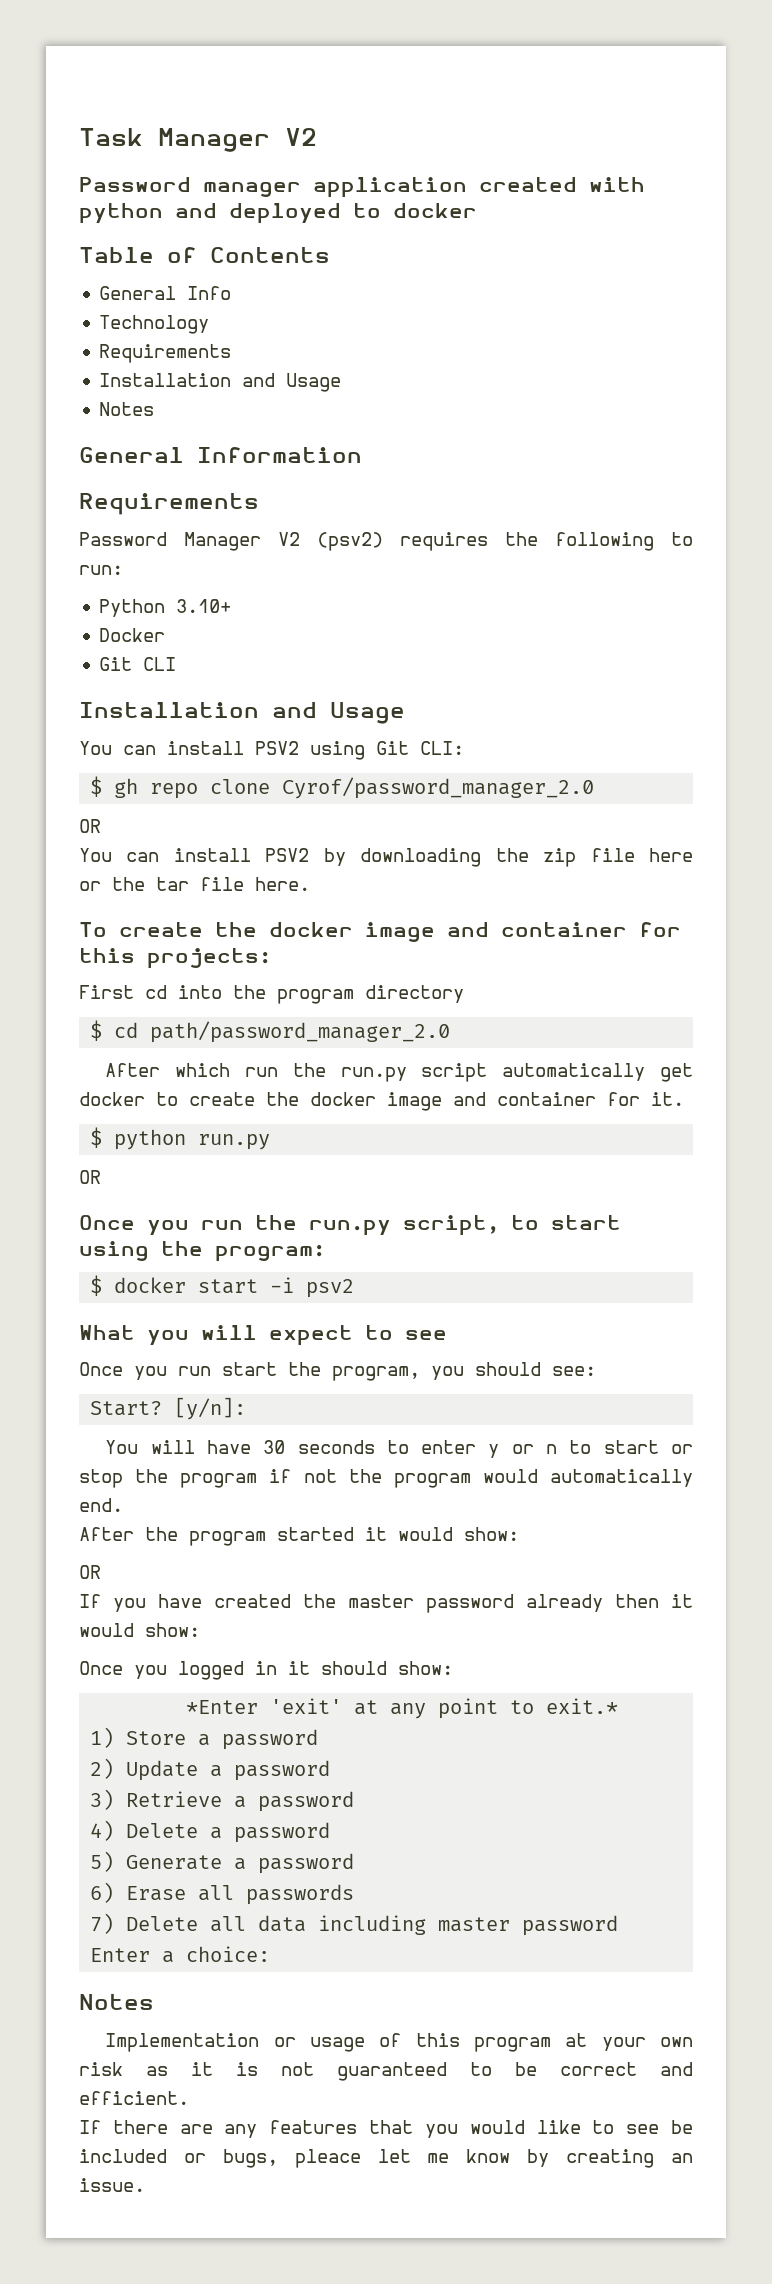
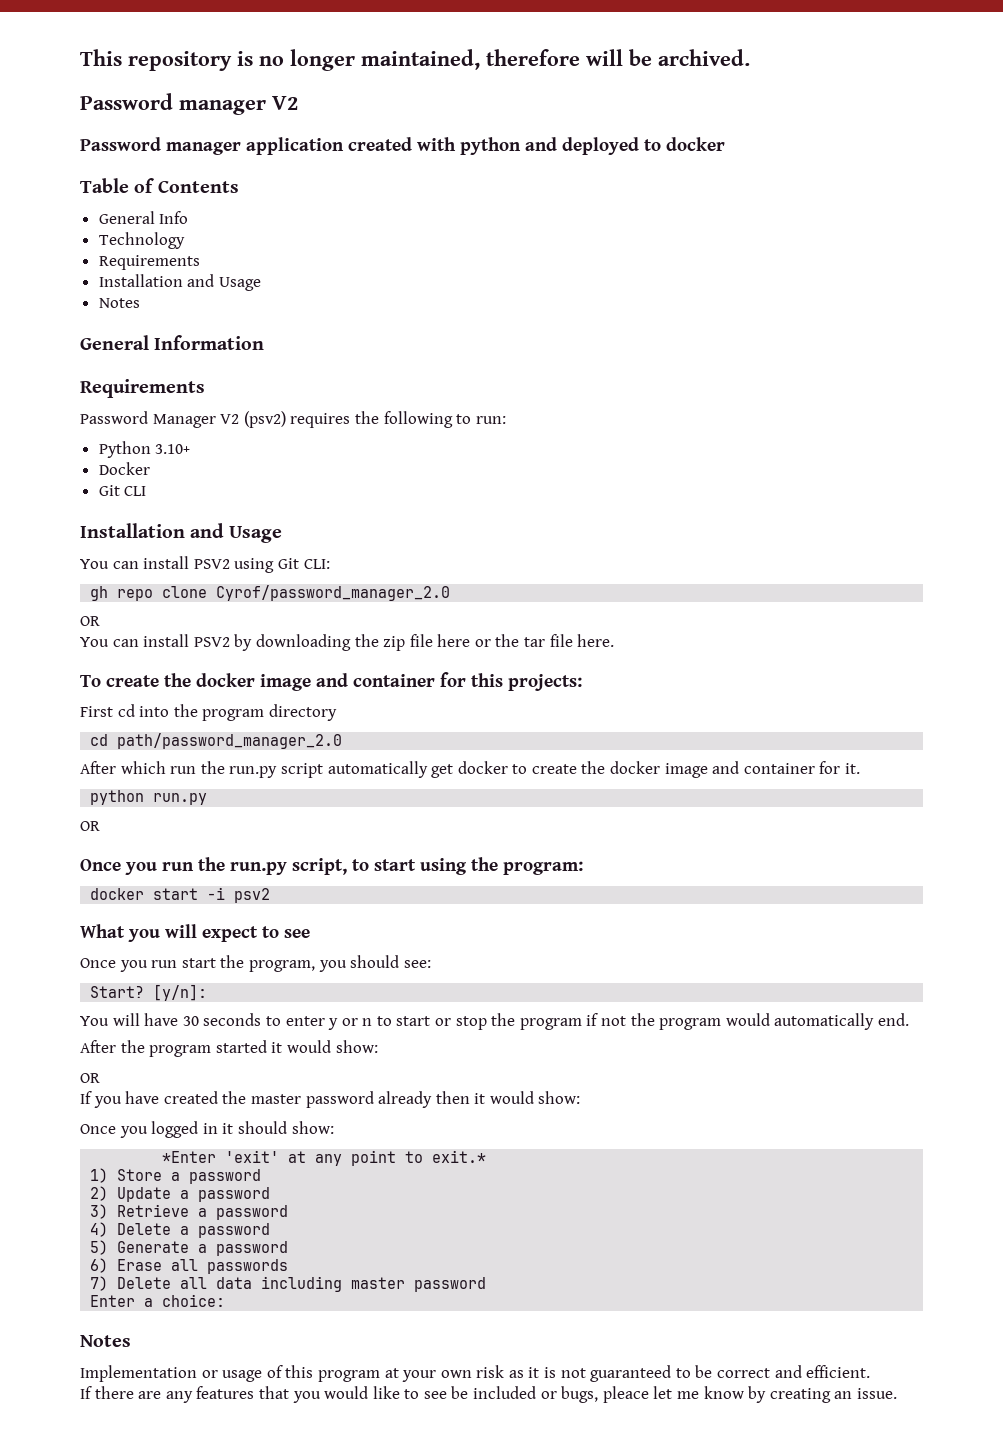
- Task Manager V2
+ This repository is no longer maintained, therefore will be archived.
+ Password manager V2
- $ gh repo clone Cyrof/password_manager_2.0
+ gh repo clone Cyrof/password_manager_2.0
- $ cd path/password_manager_2.0
+ cd path/password_manager_2.0
- $ python run.py
+ python run.py
- $ docker start -i psv2
+ docker start -i psv2

